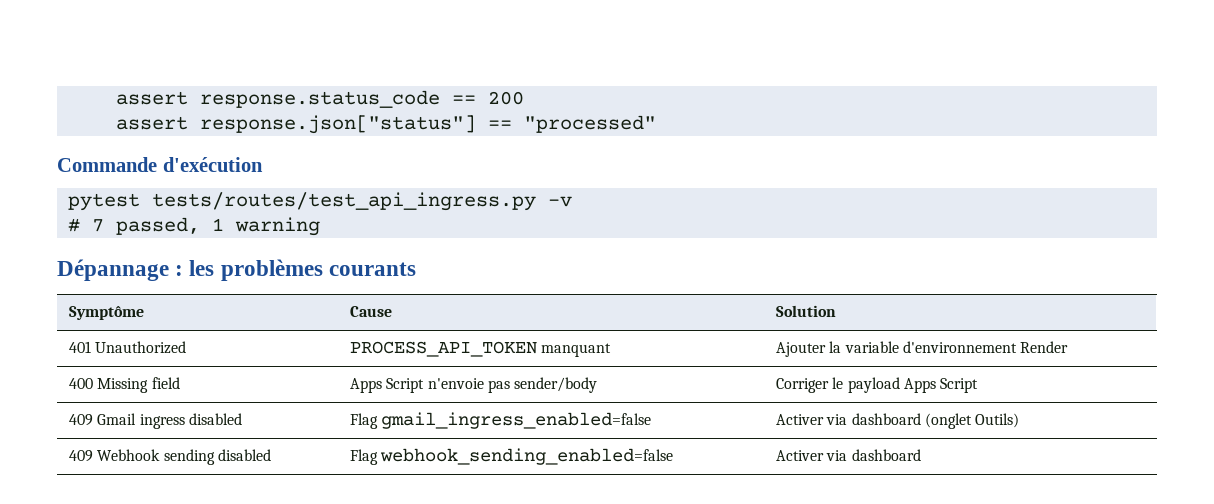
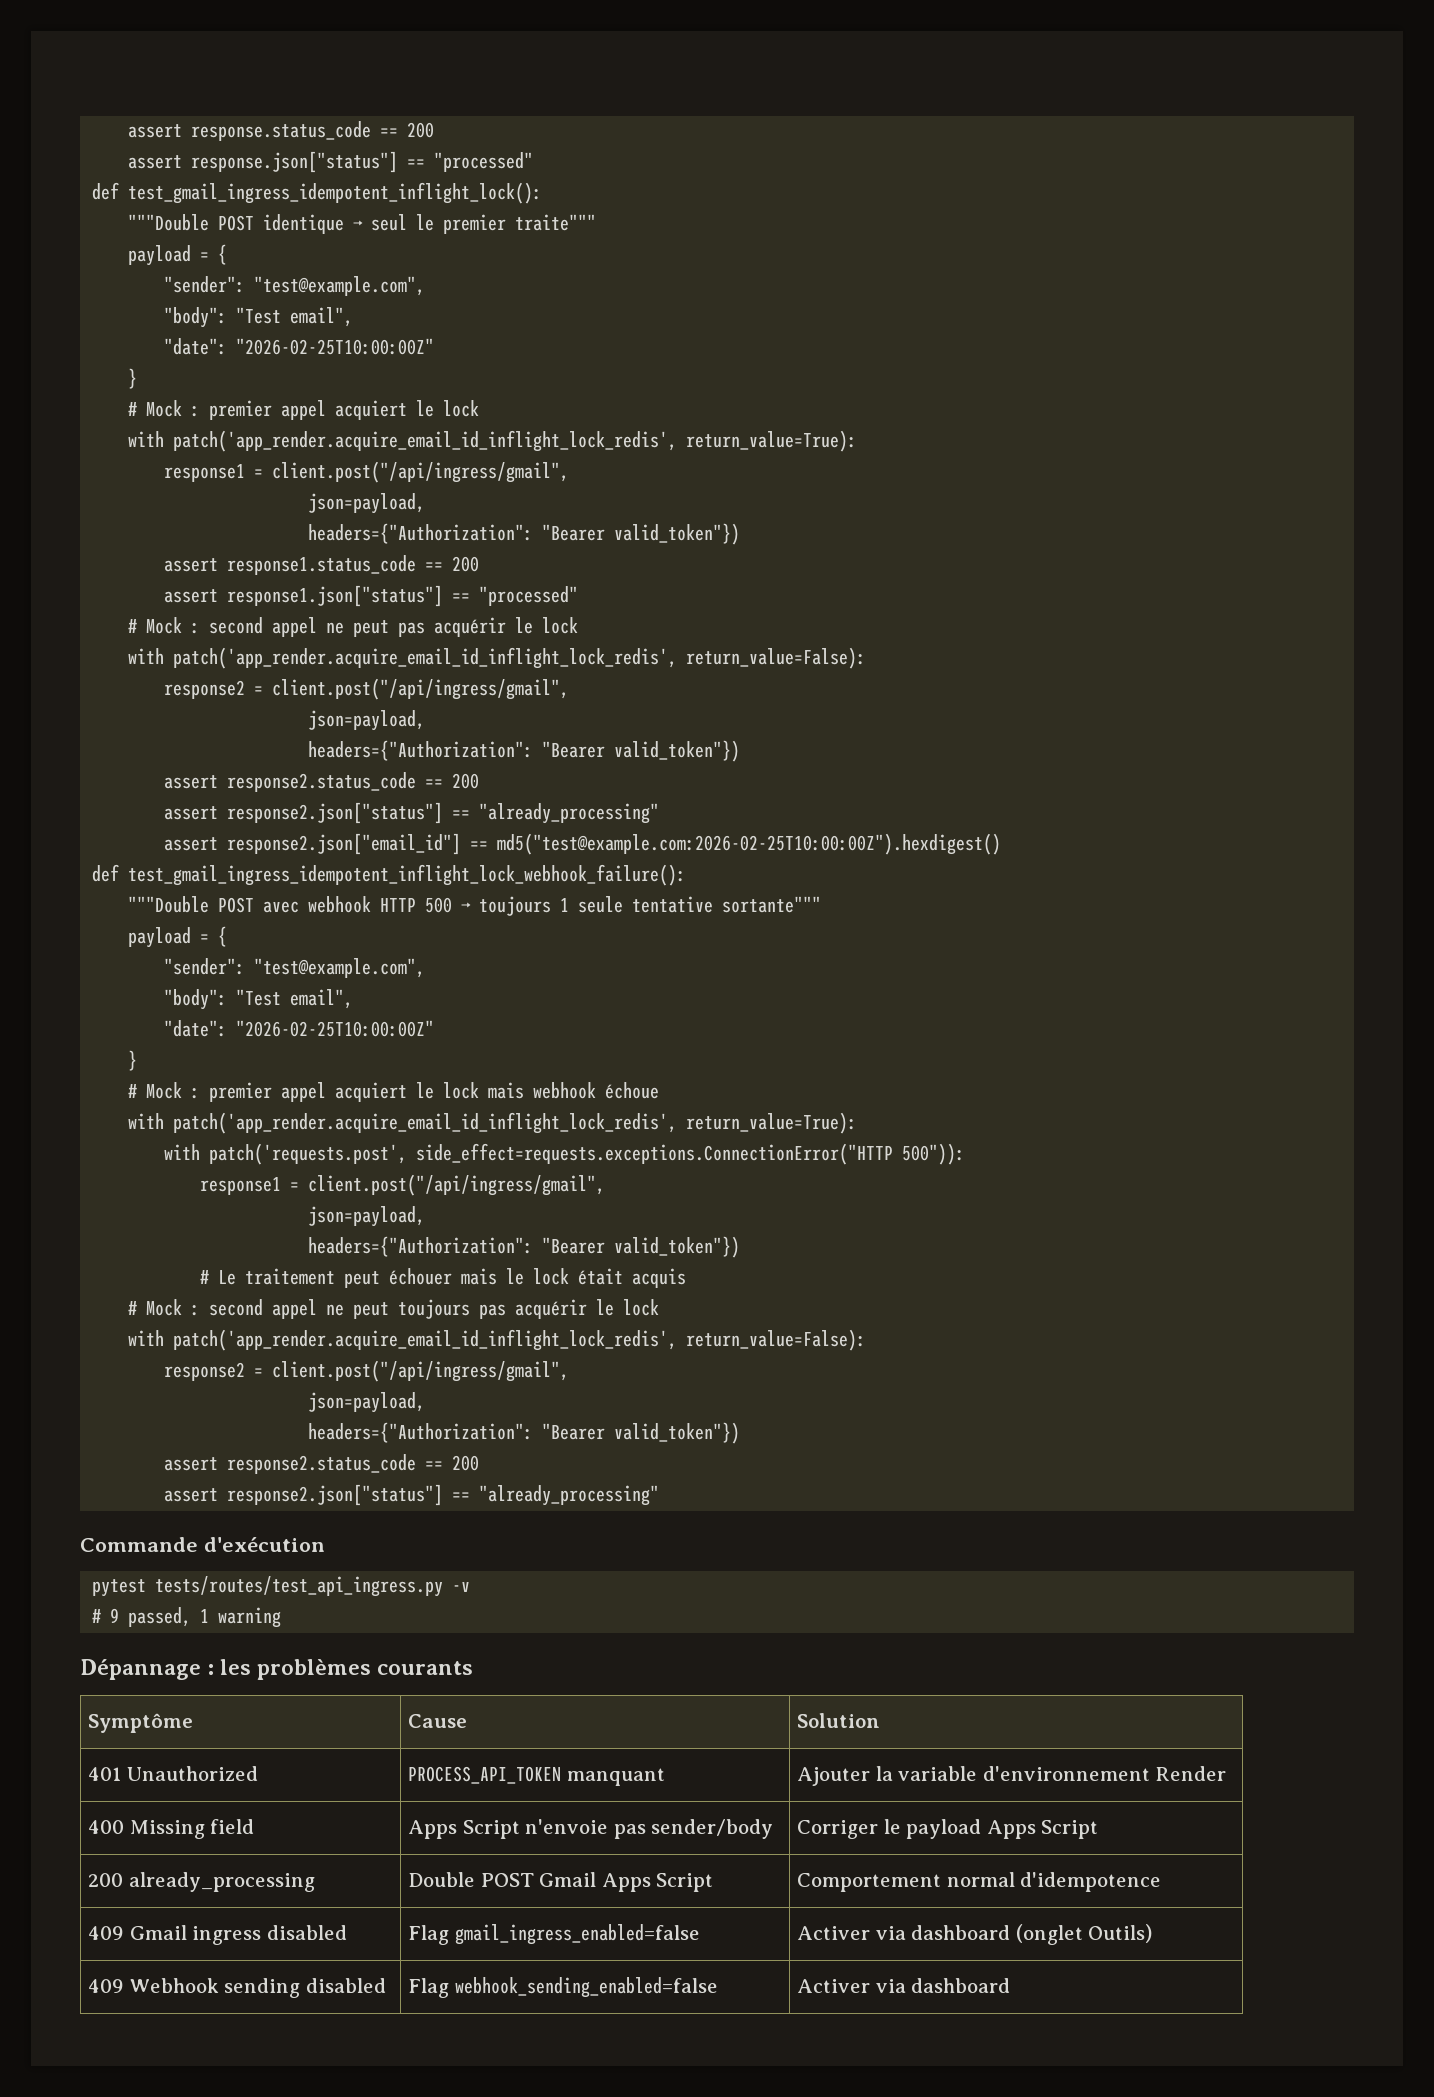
+ def test_gmail_ingress_idempotent_inflight_lock():
+ """Double POST identique → seul le premier traite"""
+ payload = {
+ "sender": "test@example.com",
+ "body": "Test email",
+ "date": "2026-02-25T10:00:00Z"
+ }
+ # Mock : premier appel acquiert le lock
+ with patch('app_render.acquire_email_id_inflight_lock_redis', return_value=True):
+ response1 = client.post("/api/ingress/gmail",
+ json=payload,
+ headers={"Authorization": "Bearer valid_token"})
+ assert response1.status_code == 200
+ assert response1.json["status"] == "processed"
+ # Mock : second appel ne peut pas acquérir le lock
+ with patch('app_render.acquire_email_id_inflight_lock_redis', return_value=False):
+ response2 = client.post("/api/ingress/gmail",
+ json=payload,
+ headers={"Authorization": "Bearer valid_token"})
+ assert response2.status_code == 200
+ assert response2.json["status"] == "already_processing"
+ assert response2.json["email_id"] == md5("test@example.com:2026-02-25T10:00:00Z").hexdigest()
+ def test_gmail_ingress_idempotent_inflight_lock_webhook_failure():
+ """Double POST avec webhook HTTP 500 → toujours 1 seule tentative sortante"""
+ payload = {
+ "sender": "test@example.com",
+ "body": "Test email",
+ "date": "2026-02-25T10:00:00Z"
+ }
+ # Mock : premier appel acquiert le lock mais webhook échoue
+ with patch('app_render.acquire_email_id_inflight_lock_redis', return_value=True):
+ with patch('requests.post', side_effect=requests.exceptions.ConnectionError("HTTP 500")):
+ response1 = client.post("/api/ingress/gmail",
+ json=payload,
+ headers={"Authorization": "Bearer valid_token"})
+ # Le traitement peut échouer mais le lock était acquis
+ # Mock : second appel ne peut toujours pas acquérir le lock
+ with patch('app_render.acquire_email_id_inflight_lock_redis', return_value=False):
+ response2 = client.post("/api/ingress/gmail",
+ json=payload,
+ headers={"Authorization": "Bearer valid_token"})
+ assert response2.status_code == 200
+ assert response2.json["status"] == "already_processing"
- # 7 passed, 1 warning
+ # 9 passed, 1 warning
+ 200 already_processing | Double POST Gmail Apps Script | Comportement normal d'idempotence

